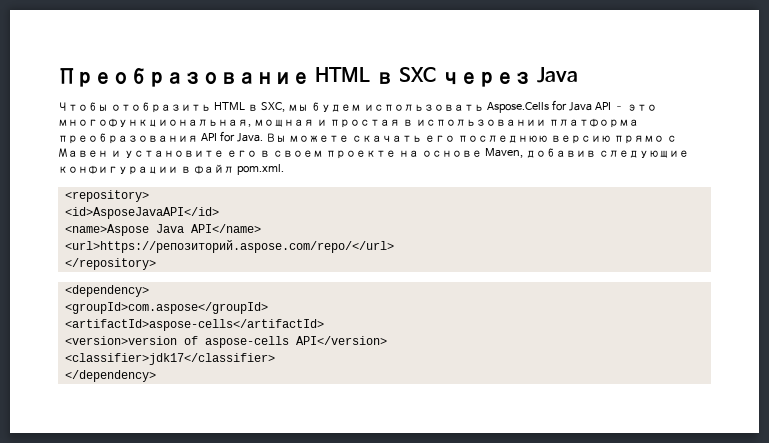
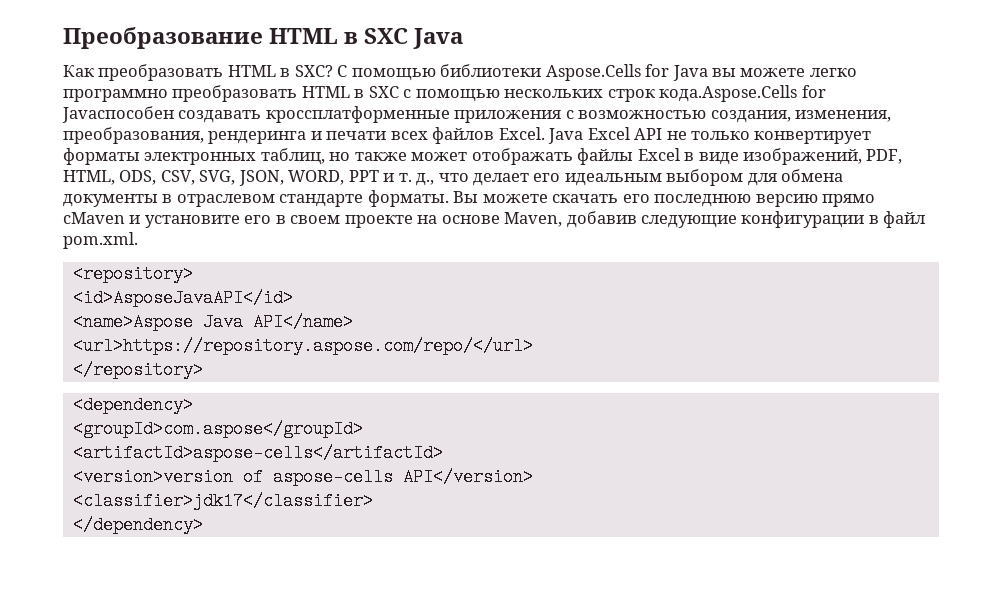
- Преобразование HTML в SXC через Java
+ Преобразование HTML в SXC Java
- Чтобы отобразить HTML в SXC, мы будем использовать Aspose.Cells for Java API – это многофункциональная, мощная и простая в использовании платформа преобразования API for Java.
+ Как преобразовать HTML в SXC? С помощью библиотеки Aspose.Cells for Java вы можете легко программно преобразовать HTML в SXC с помощью нескольких строк кода.Aspose.Cells for Javaспособен создавать кроссплатформенные приложения с возможностью создания, изменения, преобразования, рендеринга и печати всех файлов Excel. Java Excel API не только конвертирует форматы электронных таблиц, но также может отображать файлы Excel в виде изображений, PDF, HTML, ODS, CSV, SVG, JSON, WORD, PPT и т. д., что делает его идеальным выбором для обмена документы в отраслевом стандарте форматы.
- Вы можете скачать его последнюю версию прямо с Мавен и установите его в своем проекте на основе Maven, добавив следующие конфигурации в файл pom.xml.
+ Вы можете скачать его последнюю версию прямо сMaven и установите его в своем проекте на основе Maven, добавив следующие конфигурации в файл pom.xml.
- <url>https://репозиторий.aspose.com/repo/</url>
+ <url>https://repository.aspose.com/repo/</url>

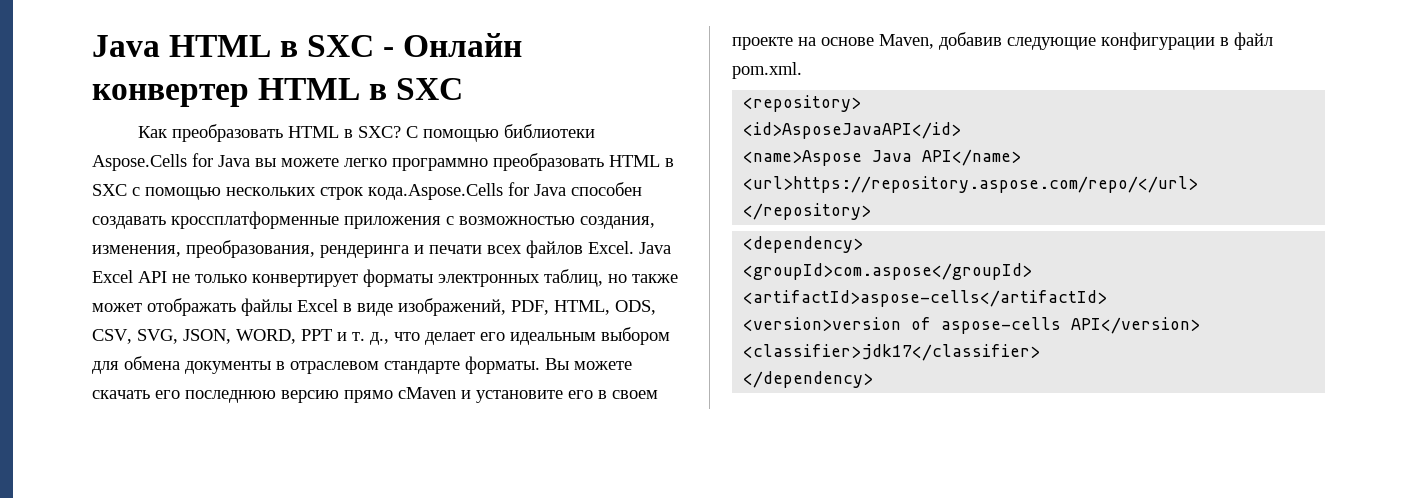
- Преобразование HTML в SXC Java
+ Java HTML в SXC - Онлайн конвертер HTML в SXC
- С помощью библиотеки Aspose.Cells for Java вы можете легко программно преобразовать HTML в SXC с помощью нескольких строк кода.Aspose.Cells for Javaспособен создавать кроссплатформенные приложения с возможностью создания, изменения, преобразования, рендеринга и печати всех файлов Excel.
+ С помощью библиотеки Aspose.Cells for Java вы можете легко программно преобразовать HTML в SXC с помощью нескольких строк кода.Aspose.Cells for Java способен создавать кроссплатформенные приложения с возможностью создания, изменения, преобразования, рендеринга и печати всех файлов Excel.

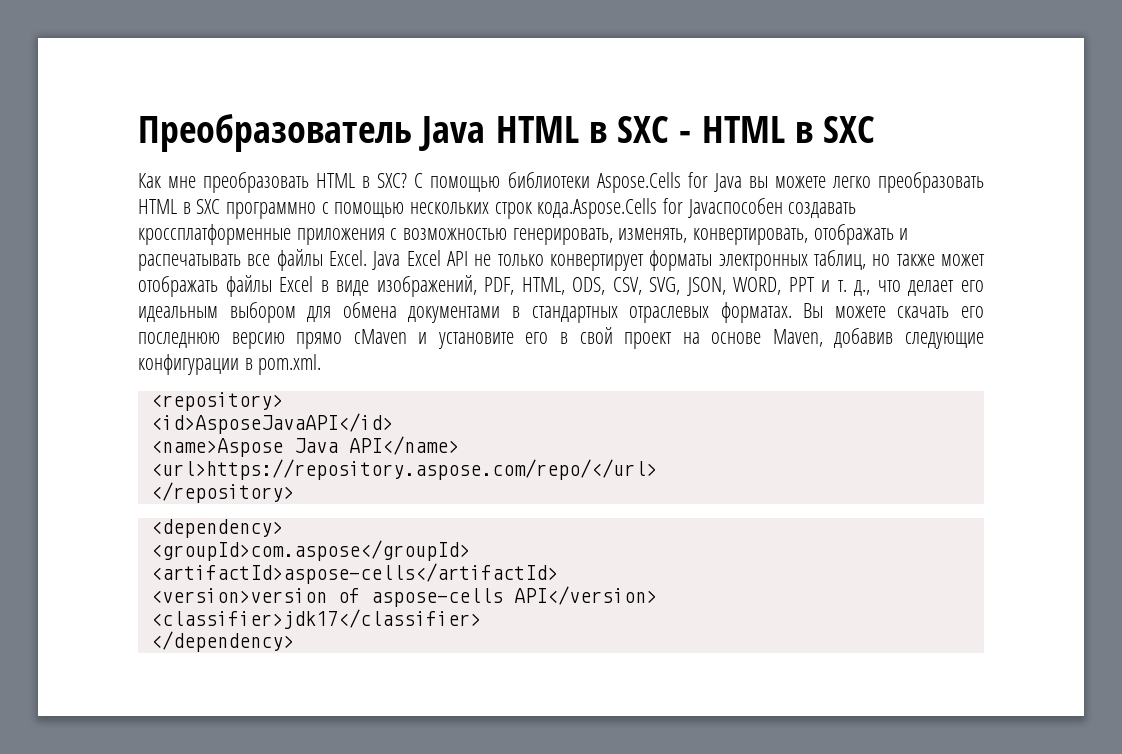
- Java HTML в SXC - Онлайн конвертер HTML в SXC
+ Преобразователь Java HTML в SXC - HTML в SXC
- Как преобразовать HTML в SXC?
+ Как мне преобразовать HTML в SXC?
- С помощью библиотеки Aspose.Cells for Java вы можете легко программно преобразовать HTML в SXC с помощью нескольких строк кода.Aspose.Cells for Java способен создавать кроссплатформенные приложения с возможностью создания, изменения, преобразования, рендеринга и печати всех файлов Excel.
+ С помощью библиотеки Aspose.Cells for Java вы можете легко преобразовать HTML в SXC программно с помощью нескольких строк кода.Aspose.Cells for Javaспособен создавать кроссплатформенные приложения с возможностью генерировать, изменять, конвертировать, отображать и распечатывать все файлы Excel.
- Java Excel API не только конвертирует форматы электронных таблиц, но также может отображать файлы Excel в виде изображений, PDF, HTML, ODS, CSV, SVG, JSON, WORD, PPT и т. д., что делает его идеальным выбором для обмена документы в отраслевом стандарте форматы.
+ Java Excel API не только конвертирует форматы электронных таблиц, но также может отображать файлы Excel в виде изображений, PDF, HTML, ODS, CSV, SVG, JSON, WORD, PPT и т. д., что делает его идеальным выбором для обмена документами в стандартных отраслевых форматах.
- Вы можете скачать его последнюю версию прямо сMaven и установите его в своем проекте на основе Maven, добавив следующие конфигурации в файл pom.xml.
+ Вы можете скачать его последнюю версию прямо сMaven и установите его в свой проект на основе Maven, добавив следующие конфигурации в pom.xml.

